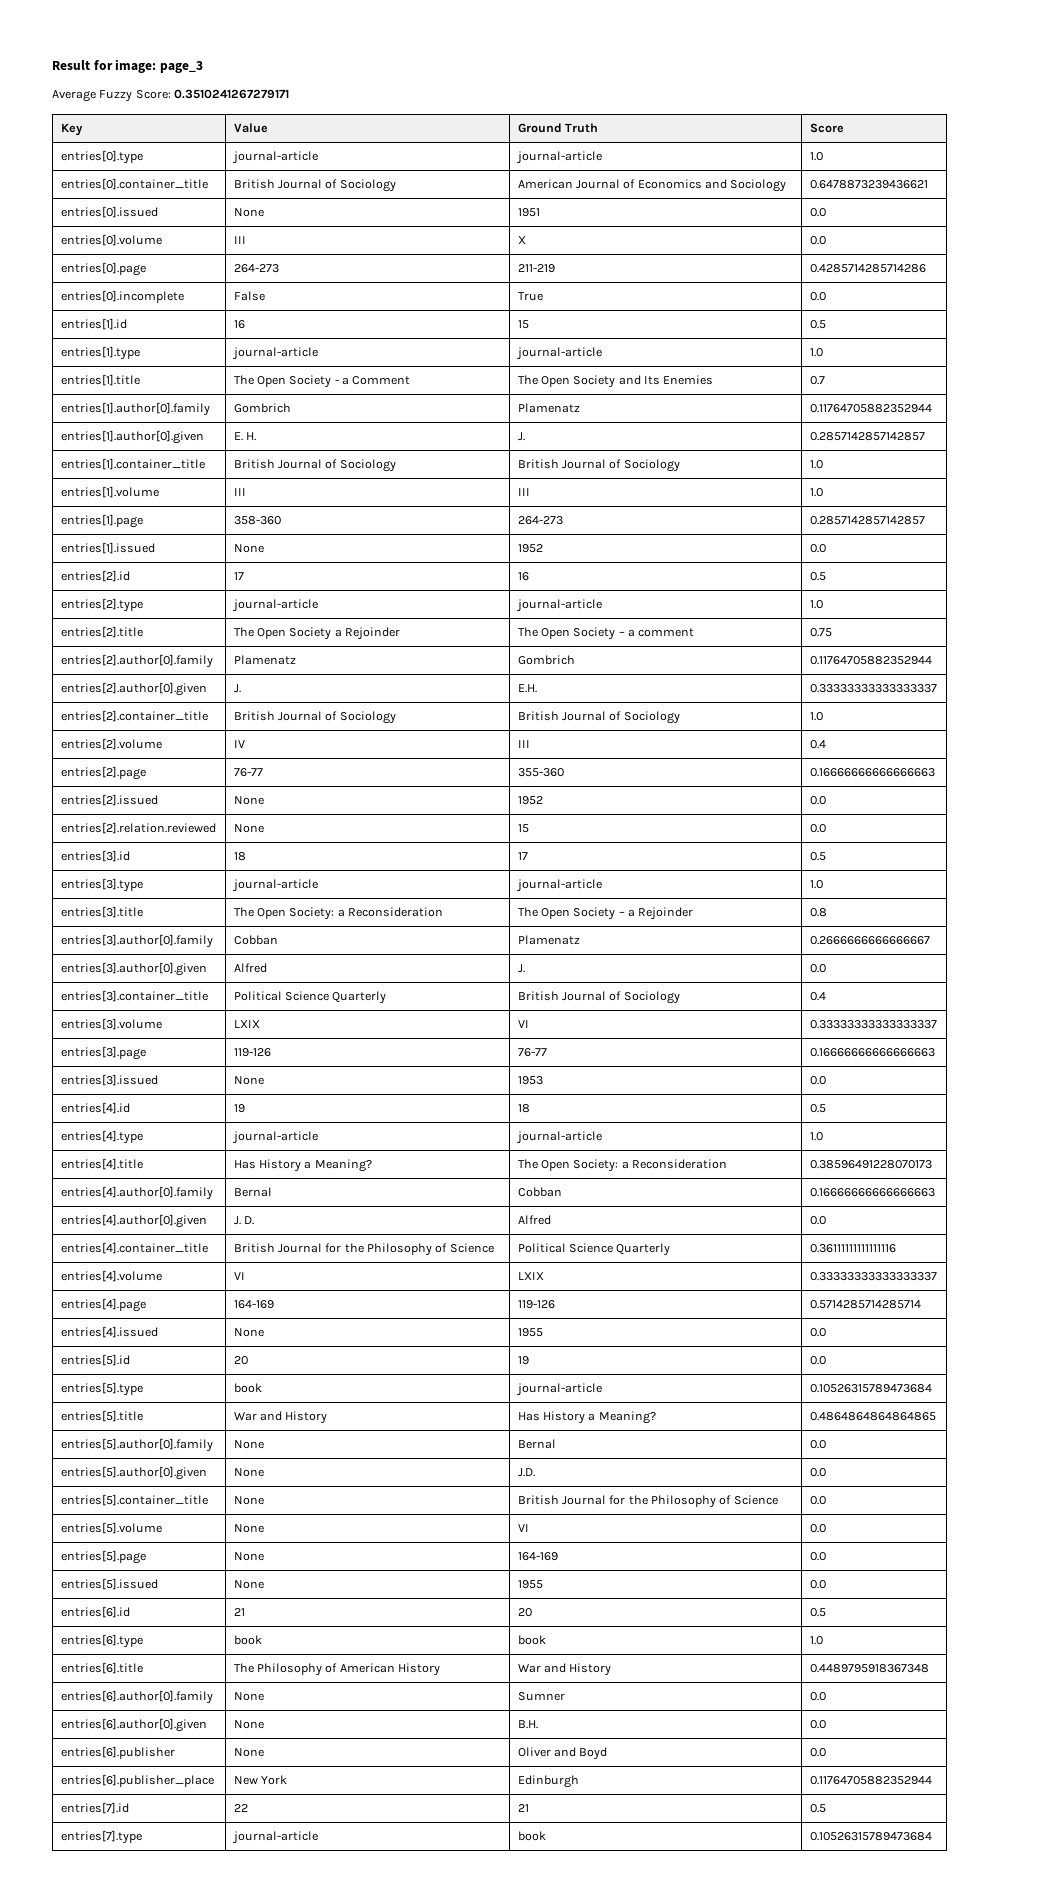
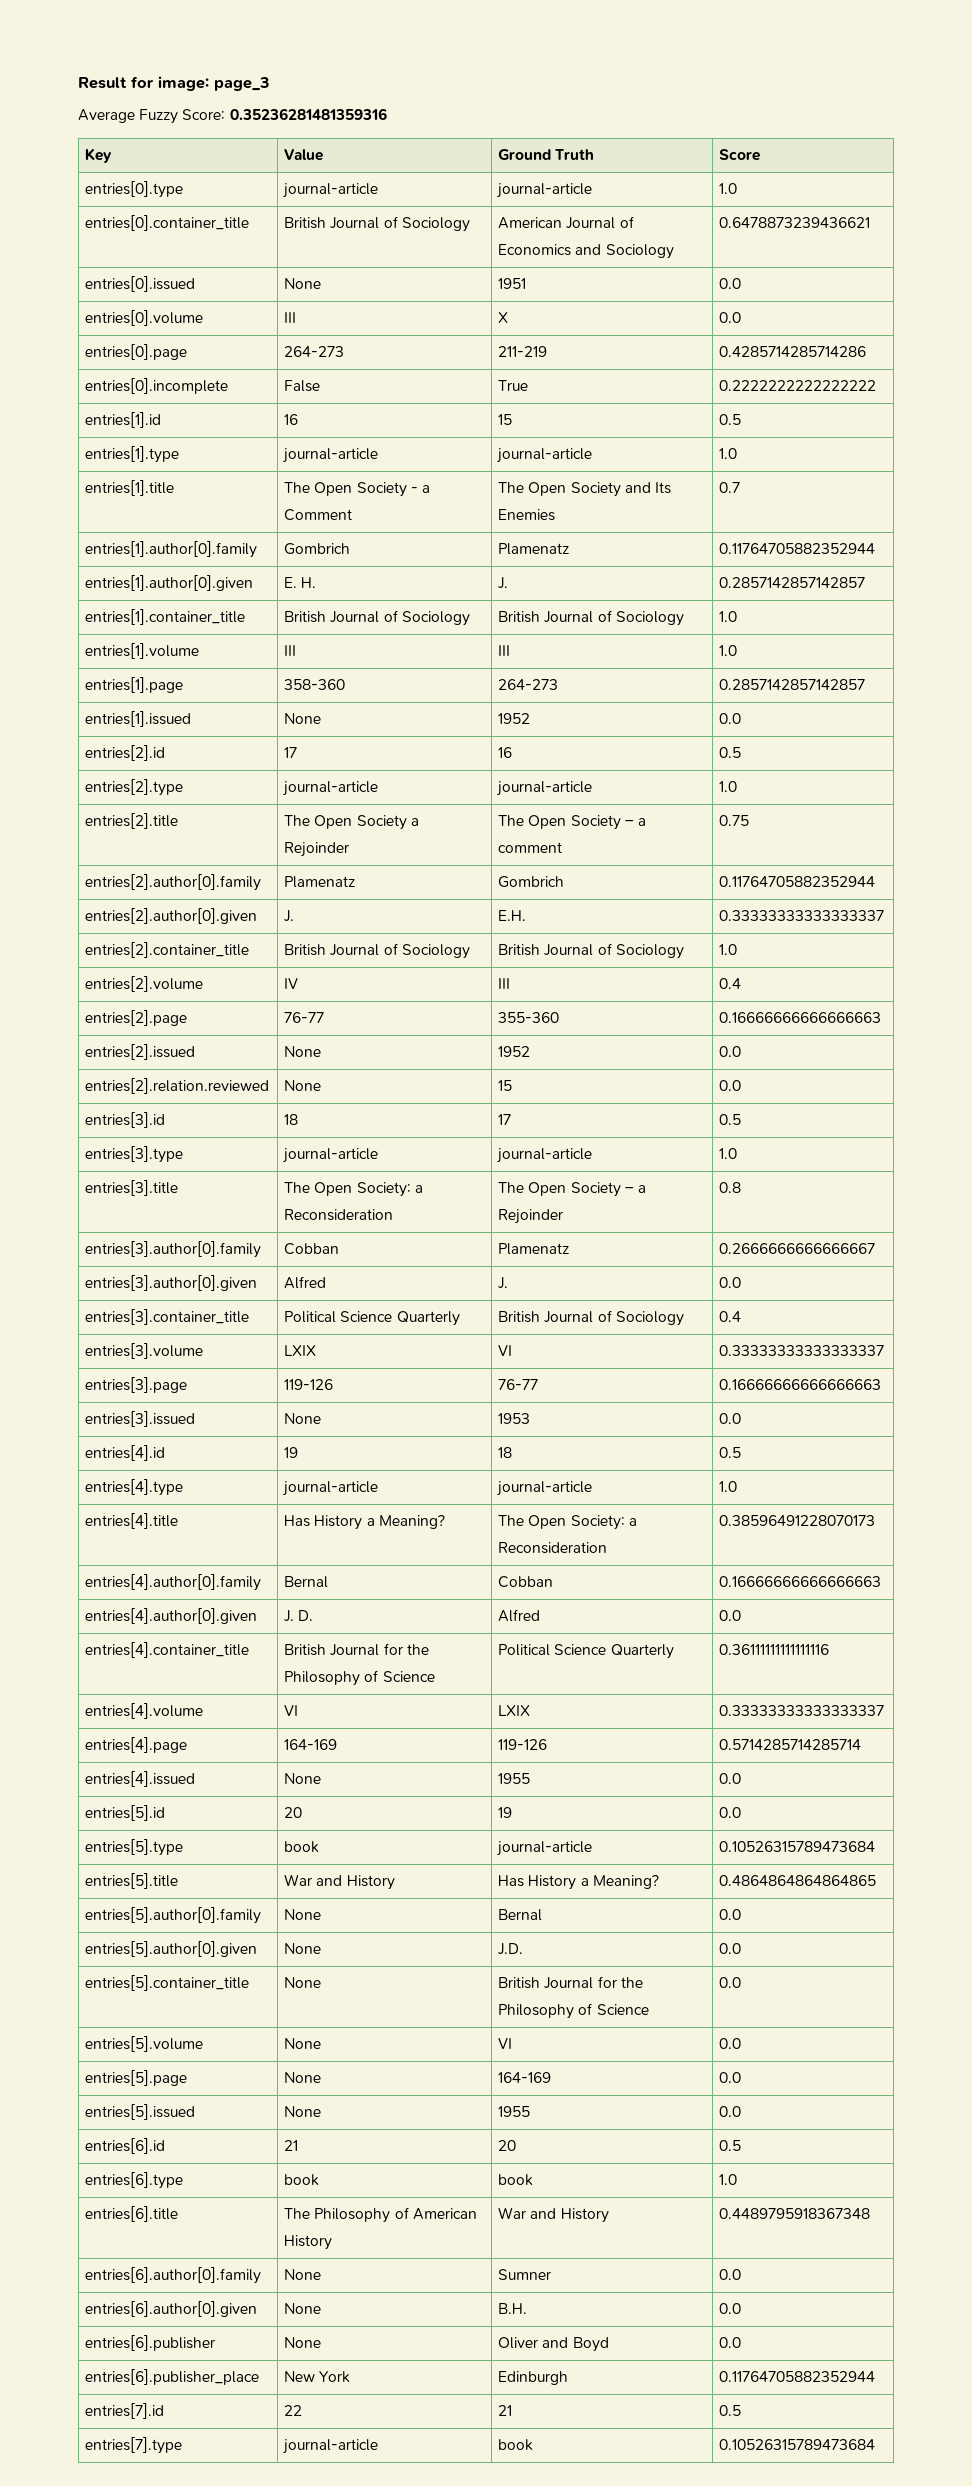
- Average Fuzzy Score: 0.3510241267279171
+ Average Fuzzy Score: 0.35236281481359316
- entries[0].incomplete | False | True | 0.0
+ entries[0].incomplete | False | True | 0.2222222222222222

